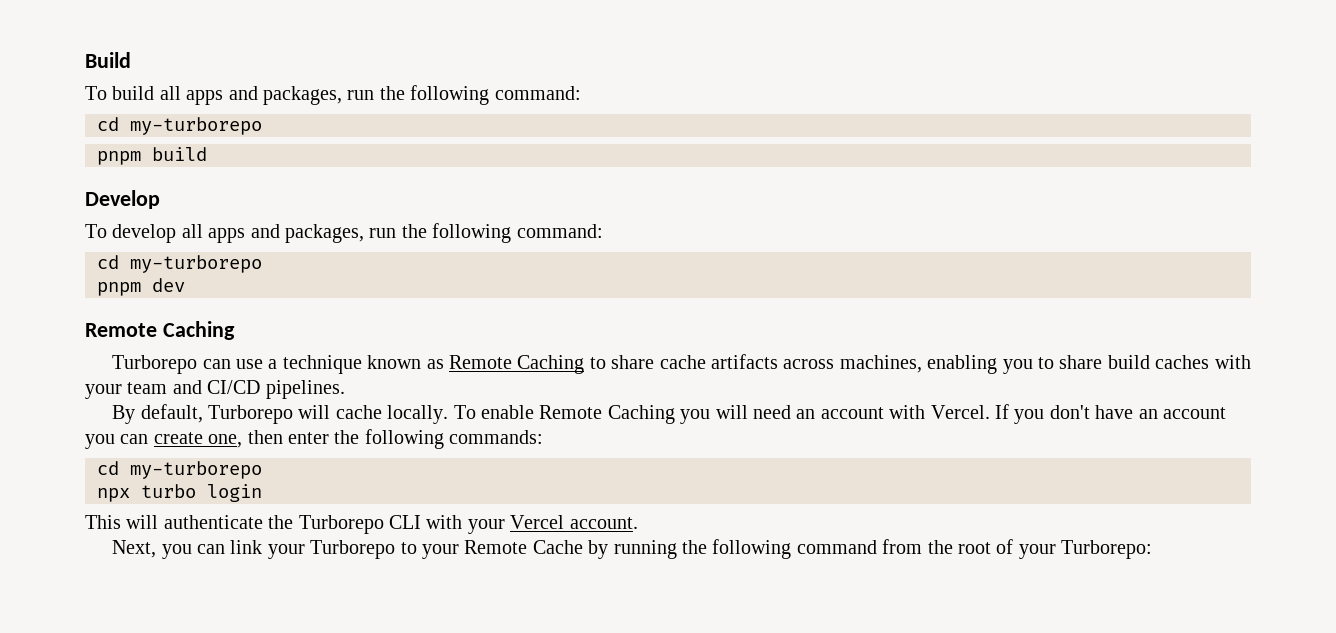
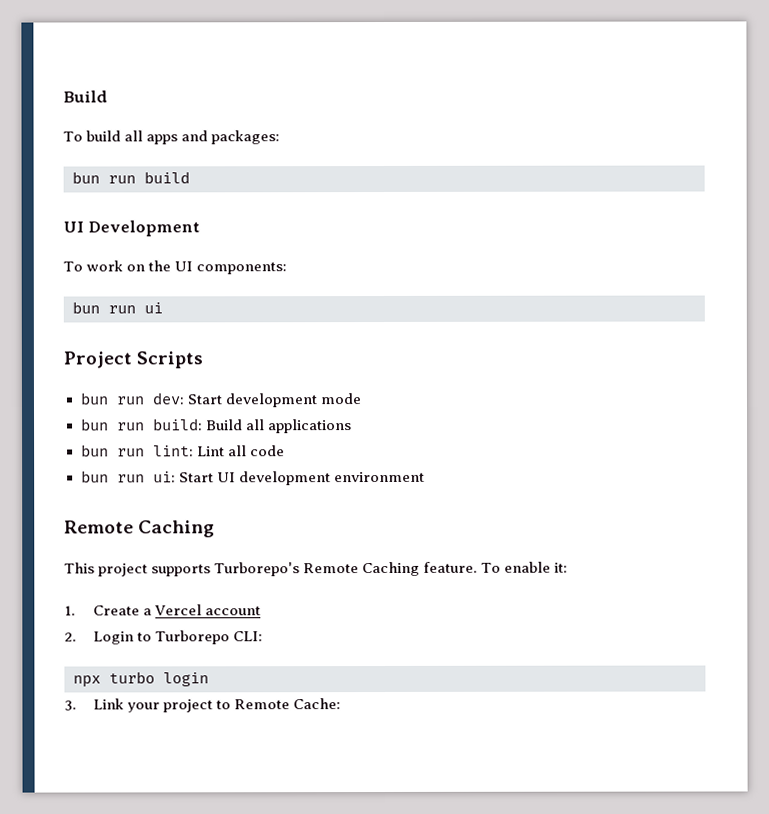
- To build all apps and packages, run the following command:
- cd my-turborepo
- pnpm build
+ To build all apps and packages:
+ bun run build
- Develop
- To develop all apps and packages, run the following command:
- cd my-turborepo
- pnpm dev
+ UI Development
+ To work on the UI components:
+ bun run ui
+ Project Scripts
+ bun run dev: Start development mode
+ bun run build: Build all applications
+ bun run lint: Lint all code
+ bun run ui: Start UI development environment
  Remote Caching
- Turborepo can use a technique known as Remote Caching to share cache artifacts across machines, enabling you to share build caches with your team and CI/CD pipelines.
- By default, Turborepo will cache locally. To enable Remote Caching you will need an account with Vercel. If you don't have an account you can create one, then enter the following commands:
- cd my-turborepo
+ This project supports Turborepo's Remote Caching feature. To enable it:
+ 1. Create a Vercel account
+ 2. Login to Turborepo CLI:
  npx turbo login
- This will authenticate the Turborepo CLI with your Vercel account.
- Next, you can link your Turborepo to your Remote Cache by running the following command from the root of your Turborepo:
+ 3. Link your project to Remote Cache:

